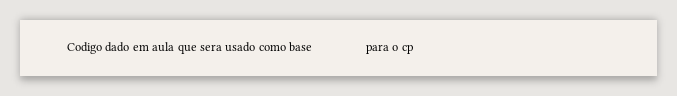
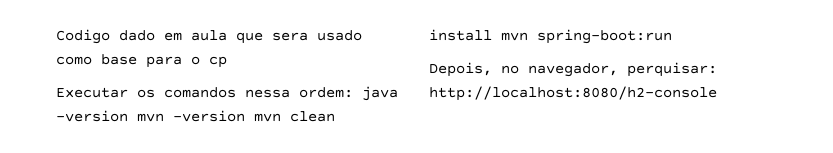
+ Executar os comandos nessa ordem: java -version mvn -version mvn clean install mvn spring-boot:run
+ Depois, no navegador, perquisar: http://localhost:8080/h2-console

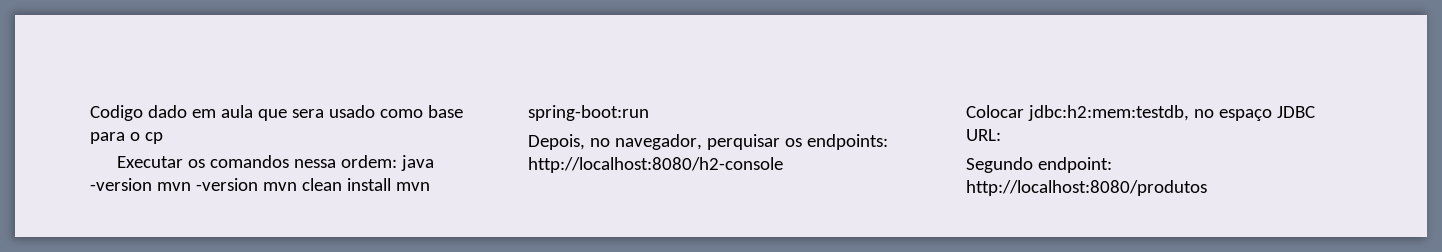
- Depois, no navegador, perquisar: http://localhost:8080/h2-console
+ Depois, no navegador, perquisar os endpoints: http://localhost:8080/h2-console
+ Colocar jdbc:h2:mem:testdb, no espaço JDBC URL:
+ Segundo endpoint: http://localhost:8080/produtos

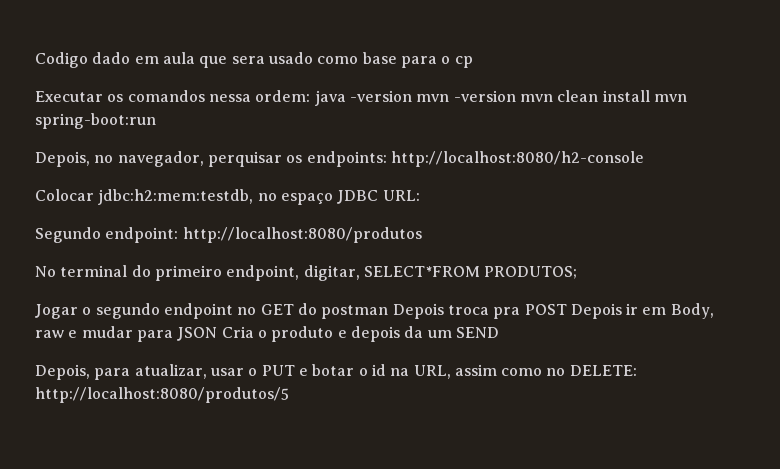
+ No terminal do primeiro endpoint, digitar, SELECT*FROM PRODUTOS;
+ Jogar o segundo endpoint no GET do postman Depois troca pra POST Depois ir em Body, raw e mudar para JSON Cria o produto e depois da um SEND
+ Depois, para atualizar, usar o PUT e botar o id na URL, assim como no DELETE: http://localhost:8080/produtos/5

